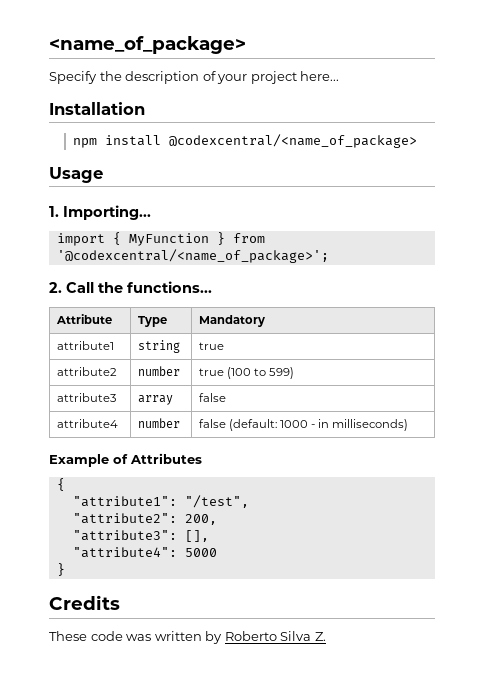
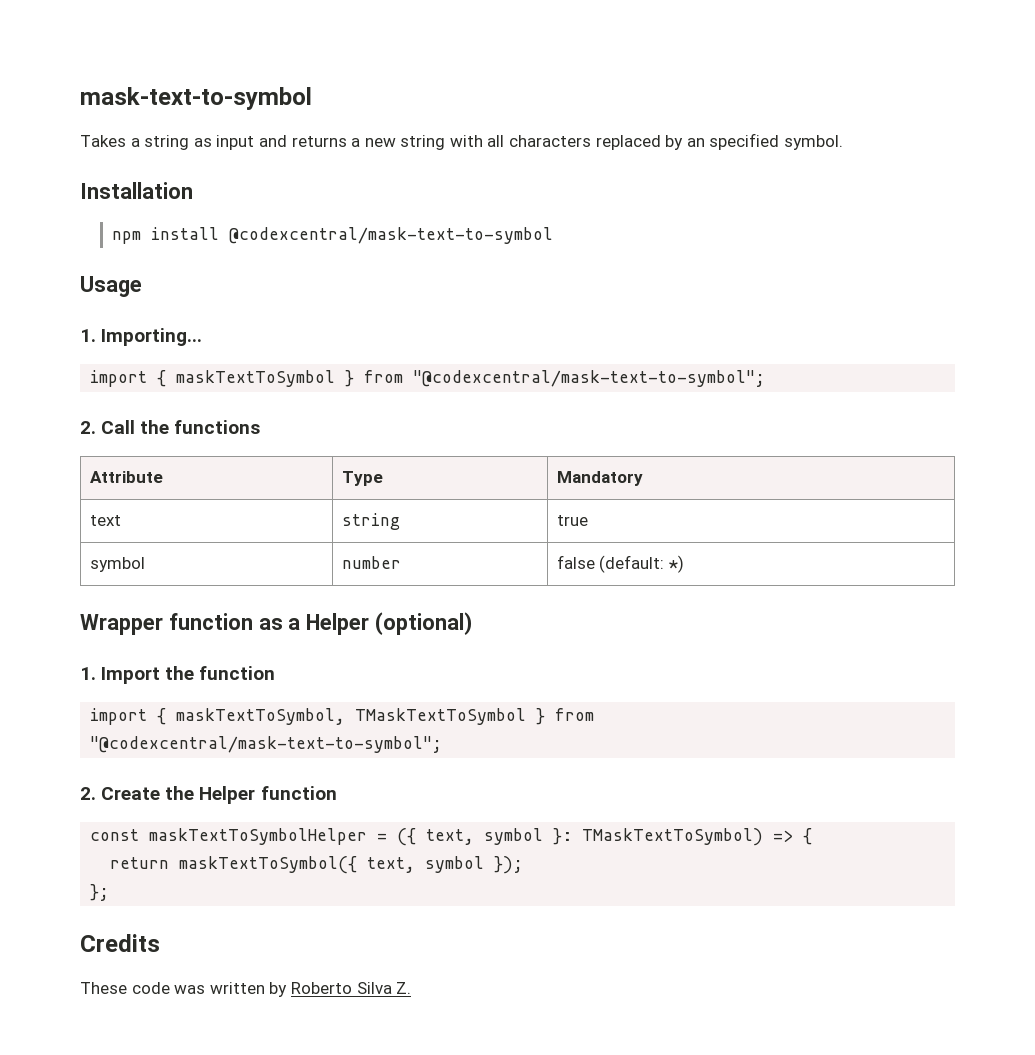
- <name_of_package>
- Specify the description of your project here...
+ mask-text-to-symbol
+ Takes a string as input and returns a new string with all characters replaced by an specified symbol.
- npm install @codexcentral/<name_of_package>
+ npm install @codexcentral/mask-text-to-symbol
- import { MyFunction } from '@codexcentral/<name_of_package>';
+ import { maskTextToSymbol } from "@codexcentral/mask-text-to-symbol";
- 2. Call the functions...
+ 2. Call the functions
- attribute1 | string | true
+ text | string | true
- attribute2 | number | true (100 to 599)
- attribute3 | array | false
- attribute4 | number | false (default: 1000 - in milliseconds)
- Example of Attributes
- {
- "attribute1": "/test",
- "attribute2": 200,
- "attribute3": [],
- "attribute4": 5000
- }
+ symbol | number | false (default: *)
+ Wrapper function as a Helper (optional)
+ 1. Import the function
+ import { maskTextToSymbol, TMaskTextToSymbol } from "@codexcentral/mask-text-to-symbol";
+ 2. Create the Helper function
+ const maskTextToSymbolHelper = ({ text, symbol }: TMaskTextToSymbol) => {
+ return maskTextToSymbol({ text, symbol });
+ };

